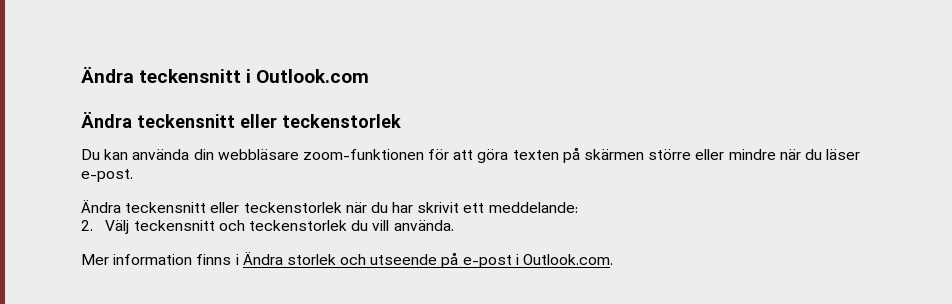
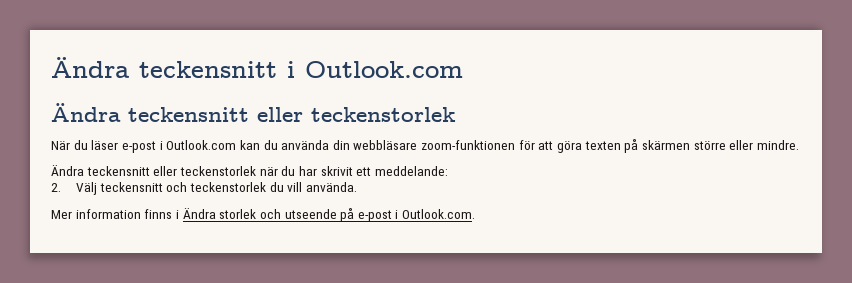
- Du kan använda din webbläsare zoom-funktionen för att göra texten på skärmen större eller mindre när du läser e-post.
+ När du läser e-post i Outlook.com kan du använda din webbläsare zoom-funktionen för att göra texten på skärmen större eller mindre.

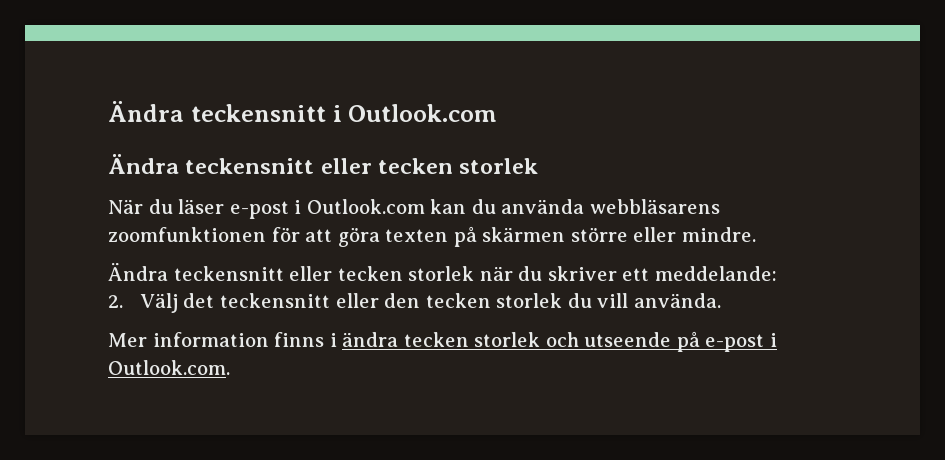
  Ändra teckensnitt i Outlook.com
- Ändra teckensnitt eller teckenstorlek
+ Ändra teckensnitt eller tecken storlek
- När du läser e-post i Outlook.com kan du använda din webbläsare zoom-funktionen för att göra texten på skärmen större eller mindre.
+ När du läser e-post i Outlook.com kan du använda webbläsarens zoomfunktionen för att göra texten på skärmen större eller mindre.
- Ändra teckensnitt eller teckenstorlek när du har skrivit ett meddelande:
+ Ändra teckensnitt eller tecken storlek när du skriver ett meddelande:
- 2. Välj teckensnitt och teckenstorlek du vill använda.
+ 2. Välj det teckensnitt eller den tecken storlek du vill använda.
- Mer information finns i Ändra storlek och utseende på e-post i Outlook.com.
+ Mer information finns i ändra tecken storlek och utseende på e-post i Outlook.com.

